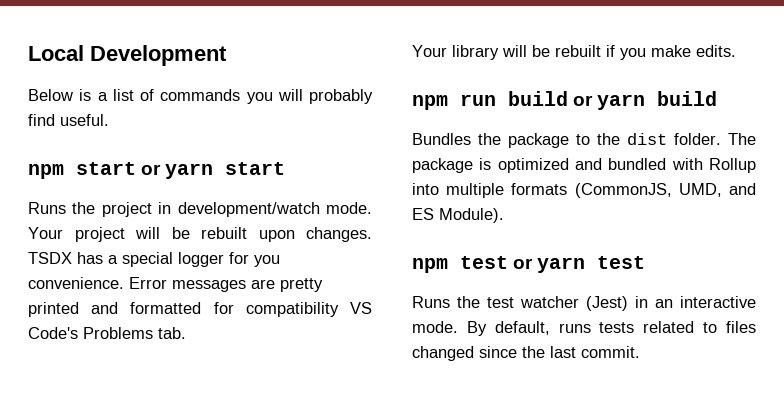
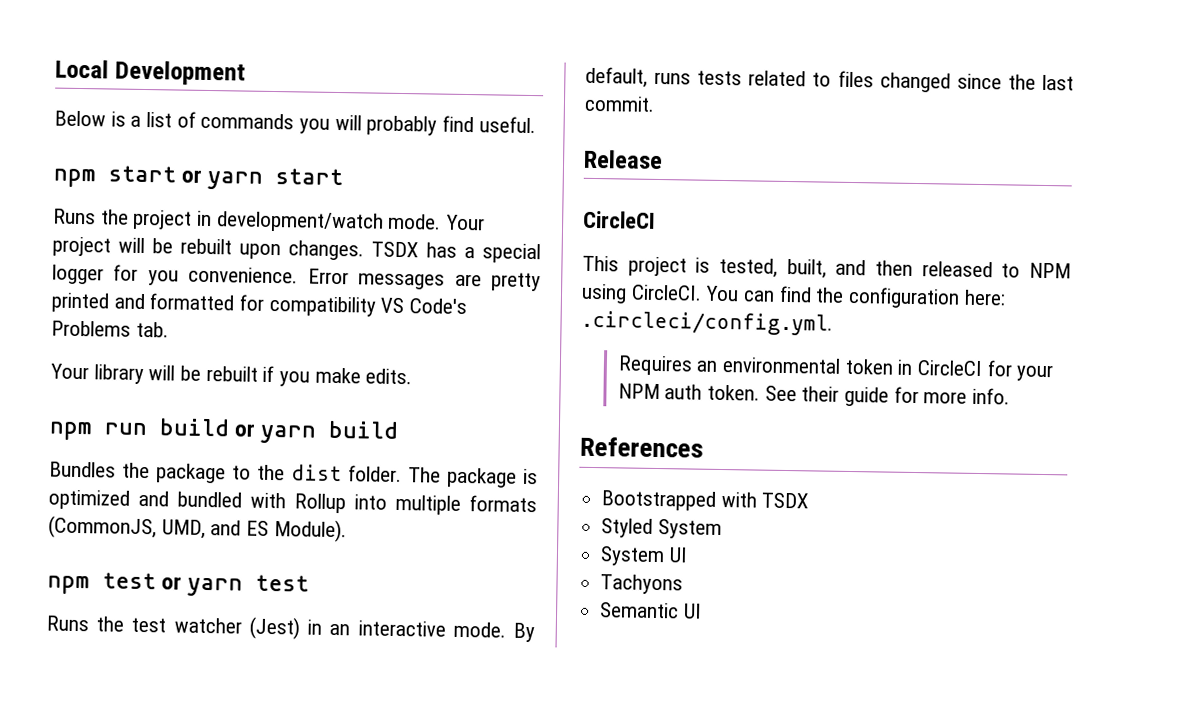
+ Release
+ CircleCI
+ This project is tested, built, and then released to NPM using CircleCI. You can find the configuration here: .circleci/config.yml.
+ Requires an environmental token in CircleCI for your NPM auth token. See their guide for more info.
+ References
+ Bootstrapped with TSDX
+ Styled System
+ System UI
+ Tachyons
+ Semantic UI

